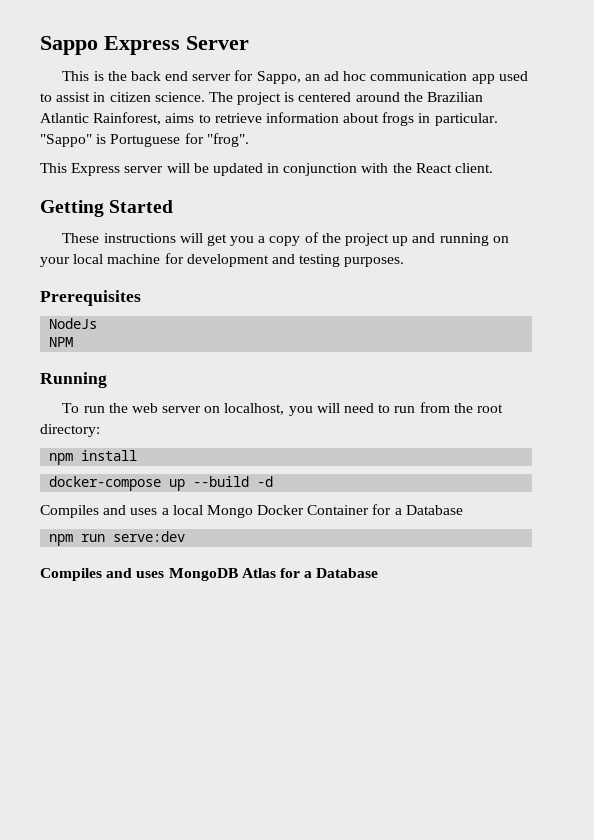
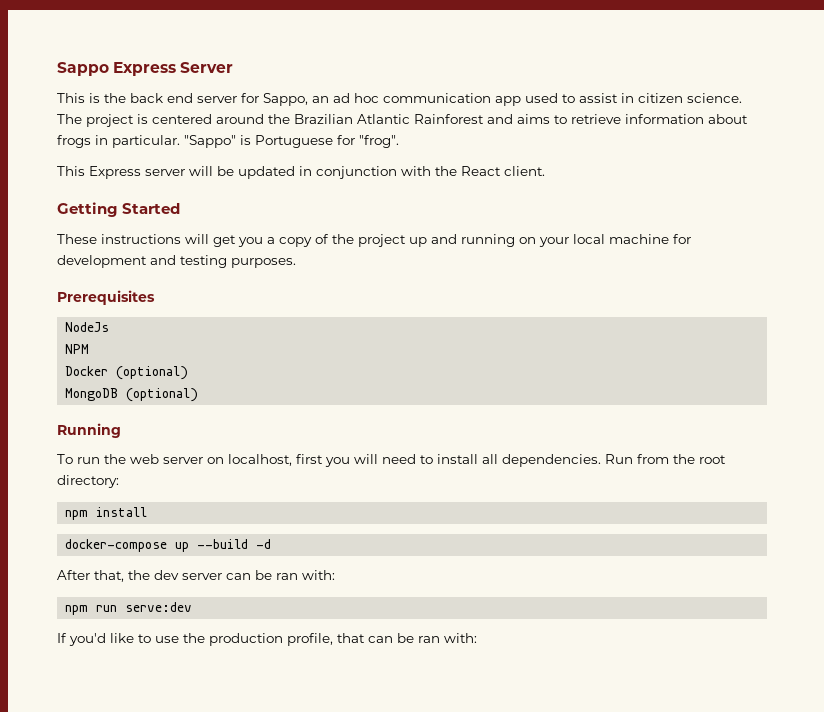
- The project is centered around the Brazilian Atlantic Rainforest, aims to retrieve information about frogs in particular.
+ The project is centered around the Brazilian Atlantic Rainforest and aims to retrieve information about frogs in particular.
+ Docker (optional)
+ MongoDB (optional)
- To run the web server on localhost, you will need to run from the root directory:
+ To run the web server on localhost, first you will need to install all dependencies. Run from the root directory:
- Compiles and uses a local Mongo Docker Container for a Database
+ After that, the dev server can be ran with:
  npm run serve:dev
- Compiles and uses MongoDB Atlas for a Database
+ If you'd like to use the production profile, that can be ran with:

